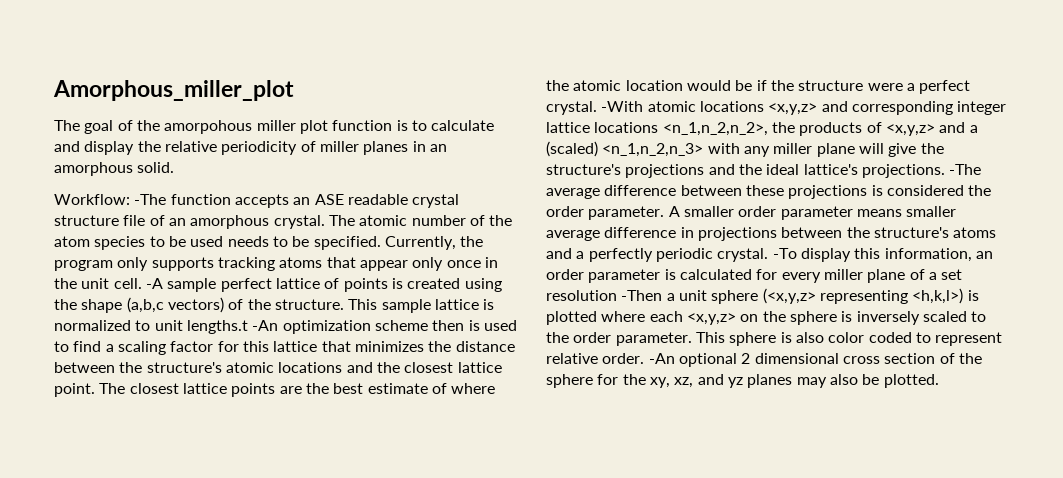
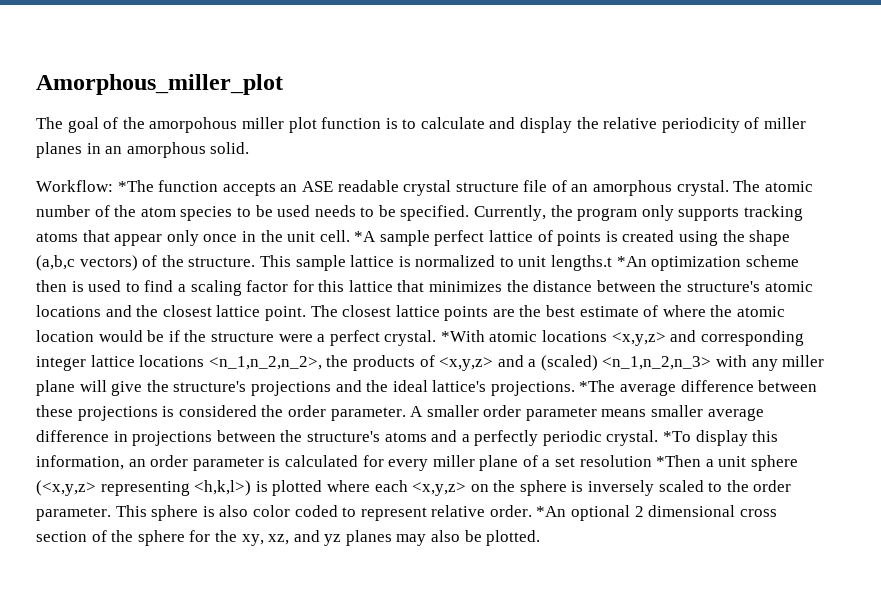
- Workflow: -The function accepts an ASE readable crystal structure file of an amorphous crystal.
+ Workflow: *The function accepts an ASE readable crystal structure file of an amorphous crystal.
- -A sample perfect lattice of points is created using the shape (a,b,c vectors) of the structure.
+ *A sample perfect lattice of points is created using the shape (a,b,c vectors) of the structure.
- This sample lattice is normalized to unit lengths.t -An optimization scheme then is used to find a scaling factor for this lattice that minimizes the distance between the structure's atomic locations and the closest lattice point.
+ This sample lattice is normalized to unit lengths.t *An optimization scheme then is used to find a scaling factor for this lattice that minimizes the distance between the structure's atomic locations and the closest lattice point.
- -With atomic locations <x,y,z> and corresponding integer lattice locations <n_1,n_2,n_2>, the products of <x,y,z> and a (scaled) <n_1,n_2,n_3> with any miller plane will give the structure's projections and the ideal lattice's projections.
+ *With atomic locations <x,y,z> and corresponding integer lattice locations <n_1,n_2,n_2>, the products of <x,y,z> and a (scaled) <n_1,n_2,n_3> with any miller plane will give the structure's projections and the ideal lattice's projections.
- -The average difference between these projections is considered the order parameter.
+ *The average difference between these projections is considered the order parameter.
- -To display this information, an order parameter is calculated for every miller plane of a set resolution -Then a unit sphere (<x,y,z> representing <h,k,l>) is plotted where each <x,y,z> on the sphere is inversely scaled to the order parameter.
+ *To display this information, an order parameter is calculated for every miller plane of a set resolution *Then a unit sphere (<x,y,z> representing <h,k,l>) is plotted where each <x,y,z> on the sphere is inversely scaled to the order parameter.
- -An optional 2 dimensional cross section of the sphere for the xy, xz, and yz planes may also be plotted.
+ *An optional 2 dimensional cross section of the sphere for the xy, xz, and yz planes may also be plotted.

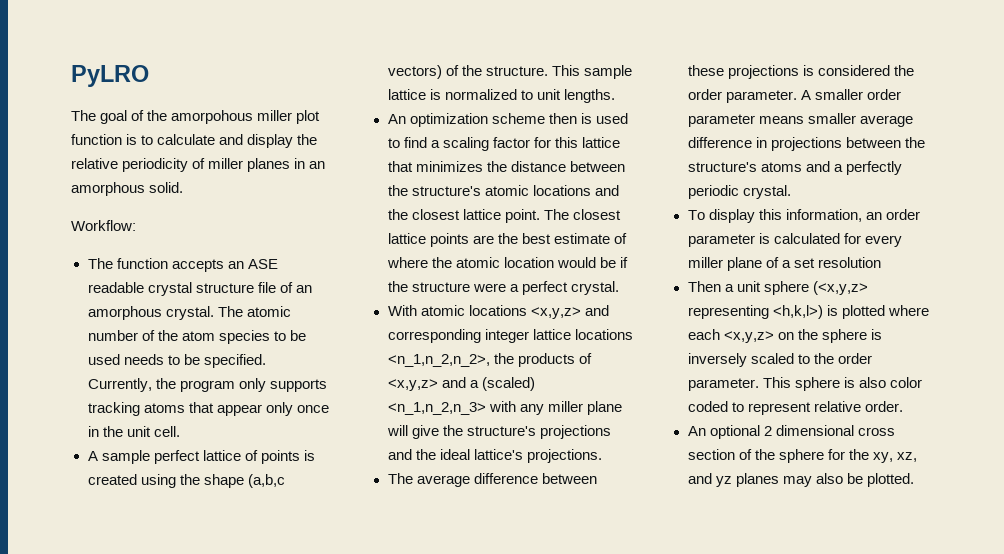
- Amorphous_miller_plot
+ PyLRO
- Workflow: *The function accepts an ASE readable crystal structure file of an amorphous crystal.
+ Workflow:
+ The function accepts an ASE readable crystal structure file of an amorphous crystal.
- Currently, the program only supports tracking atoms that appear only once in the unit cell. *A sample perfect lattice of points is created using the shape (a,b,c vectors) of the structure.
+ Currently, the program only supports tracking atoms that appear only once in the unit cell.
+ A sample perfect lattice of points is created using the shape (a,b,c vectors) of the structure.
- This sample lattice is normalized to unit lengths.t *An optimization scheme then is used to find a scaling factor for this lattice that minimizes the distance between the structure's atomic locations and the closest lattice point.
+ This sample lattice is normalized to unit lengths.
+ An optimization scheme then is used to find a scaling factor for this lattice that minimizes the distance between the structure's atomic locations and the closest lattice point.
- The closest lattice points are the best estimate of where the atomic location would be if the structure were a perfect crystal. *With atomic locations <x,y,z> and corresponding integer lattice locations <n_1,n_2,n_2>, the products of <x,y,z> and a (scaled) <n_1,n_2,n_3> with any miller plane will give the structure's projections and the ideal lattice's projections. *The average difference between these projections is considered the order parameter.
+ The closest lattice points are the best estimate of where the atomic location would be if the structure were a perfect crystal.
+ With atomic locations <x,y,z> and corresponding integer lattice locations <n_1,n_2,n_2>, the products of <x,y,z> and a (scaled) <n_1,n_2,n_3> with any miller plane will give the structure's projections and the ideal lattice's projections.
+ The average difference between these projections is considered the order parameter.
- A smaller order parameter means smaller average difference in projections between the structure's atoms and a perfectly periodic crystal. *To display this information, an order parameter is calculated for every miller plane of a set resolution *Then a unit sphere (<x,y,z> representing <h,k,l>) is plotted where each <x,y,z> on the sphere is inversely scaled to the order parameter.
+ A smaller order parameter means smaller average difference in projections between the structure's atoms and a perfectly periodic crystal.
+ To display this information, an order parameter is calculated for every miller plane of a set resolution
+ Then a unit sphere (<x,y,z> representing <h,k,l>) is plotted where each <x,y,z> on the sphere is inversely scaled to the order parameter.
- This sphere is also color coded to represent relative order. *An optional 2 dimensional cross section of the sphere for the xy, xz, and yz planes may also be plotted.
+ This sphere is also color coded to represent relative order.
+ An optional 2 dimensional cross section of the sphere for the xy, xz, and yz planes may also be plotted.

